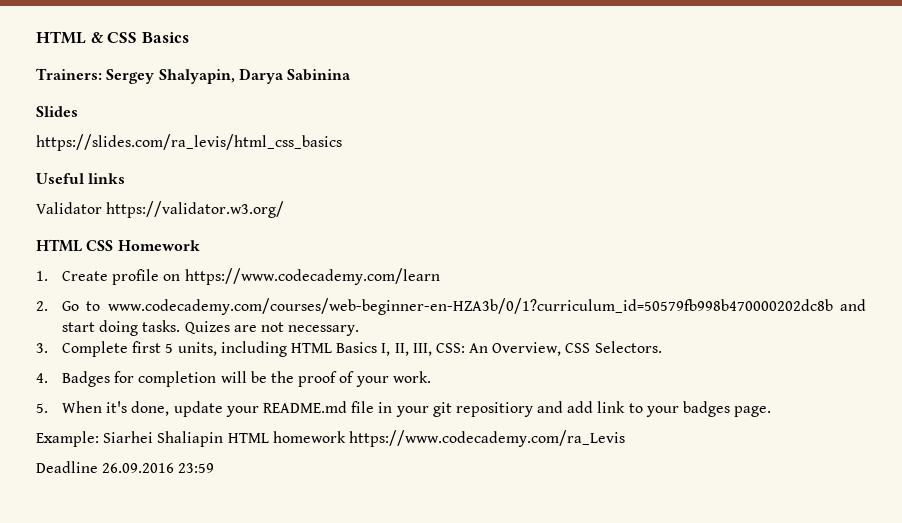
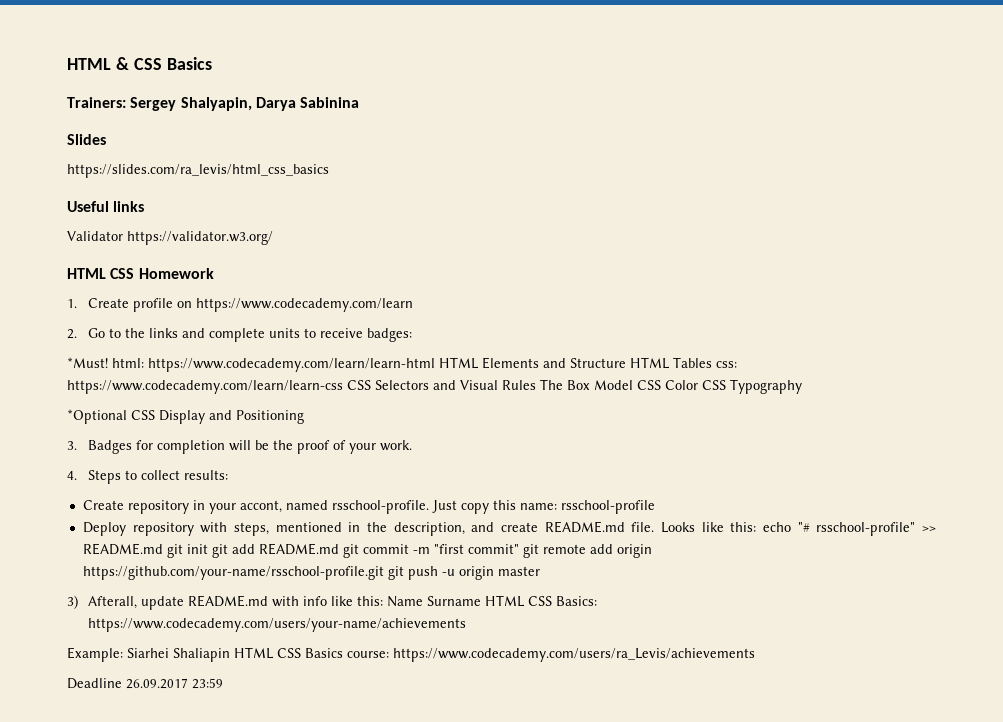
- 2. Go to www.codecademy.com/courses/web-beginner-en-HZA3b/0/1?curriculum_id=50579fb998b470000202dc8b and start doing tasks. Quizes are not necessary.
- 3. Complete first 5 units, including HTML Basics I, II, III, CSS: An Overview, CSS Selectors.
- 4. Badges for completion will be the proof of your work.
+ 2. Go to the links and complete units to receive badges:
+ *Must! html: https://www.codecademy.com/learn/learn-html HTML Elements and Structure HTML Tables css: https://www.codecademy.com/learn/learn-css CSS Selectors and Visual Rules The Box Model CSS Color CSS Typography
+ *Optional CSS Display and Positioning
+ 3. Badges for completion will be the proof of your work.
- 5. When it's done, update your README.md file in your git repositiory and add link to your badges page.
+ 4. Steps to collect results:
+ Create repository in your accont, named rsschool-profile. Just copy this name: rsschool-profile
+ Deploy repository with steps, mentioned in the description, and create README.md file. Looks like this: echo "# rsschool-profile" >> README.md git init git add README.md git commit -m "first commit" git remote add origin https://github.com/your-name/rsschool-profile.git git push -u origin master
+ 3) Afterall, update README.md with info like this: Name Surname HTML CSS Basics: https://www.codecademy.com/users/your-name/achievements
- Example: Siarhei Shaliapin HTML homework https://www.codecademy.com/ra_Levis
+ Example: Siarhei Shaliapin HTML CSS Basics course: https://www.codecademy.com/users/ra_Levis/achievements
- Deadline 26.09.2016 23:59
+ Deadline 26.09.2017 23:59

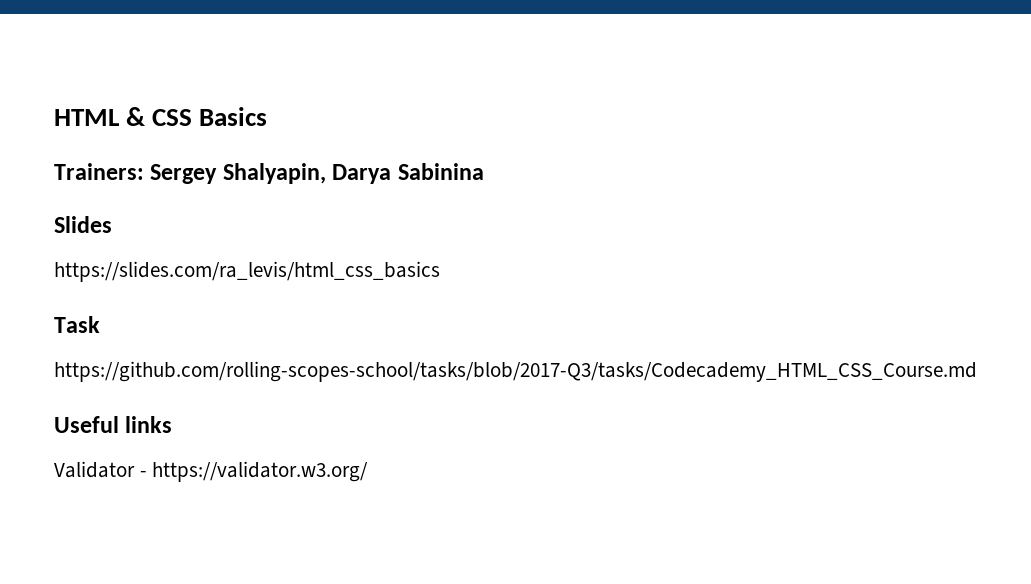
+ Task
+ https://github.com/rolling-scopes-school/tasks/blob/2017-Q3/tasks/Codecademy_HTML_CSS_Course.md
- Validator https://validator.w3.org/
+ Validator - https://validator.w3.org/
- HTML CSS Homework
- 1. Create profile on https://www.codecademy.com/learn
- 2. Go to the links and complete units to receive badges:
- *Must! html: https://www.codecademy.com/learn/learn-html HTML Elements and Structure HTML Tables css: https://www.codecademy.com/learn/learn-css CSS Selectors and Visual Rules The Box Model CSS Color CSS Typography
- *Optional CSS Display and Positioning
- 3. Badges for completion will be the proof of your work.
- 4. Steps to collect results:
- Create repository in your accont, named rsschool-profile. Just copy this name: rsschool-profile
- Deploy repository with steps, mentioned in the description, and create README.md file. Looks like this: echo "# rsschool-profile" >> README.md git init git add README.md git commit -m "first commit" git remote add origin https://github.com/your-name/rsschool-profile.git git push -u origin master
- 3) Afterall, update README.md with info like this: Name Surname HTML CSS Basics: https://www.codecademy.com/users/your-name/achievements
- Example: Siarhei Shaliapin HTML CSS Basics course: https://www.codecademy.com/users/ra_Levis/achievements
- Deadline 26.09.2017 23:59

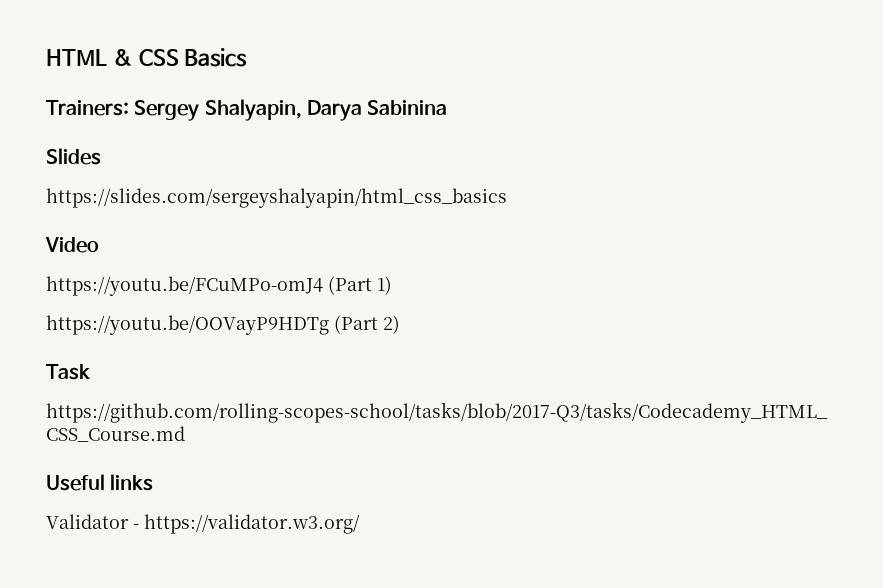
- https://slides.com/ra_levis/html_css_basics
+ https://slides.com/sergeyshalyapin/html_css_basics
+ Video
+ https://youtu.be/FCuMPo-omJ4 (Part 1)
+ https://youtu.be/OOVayP9HDTg (Part 2)

